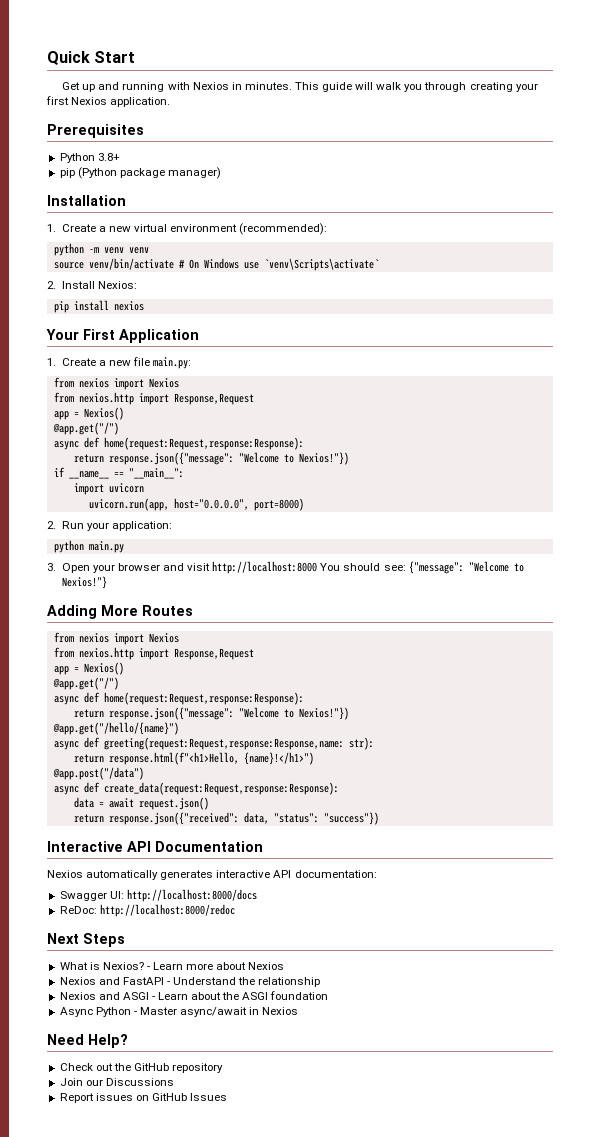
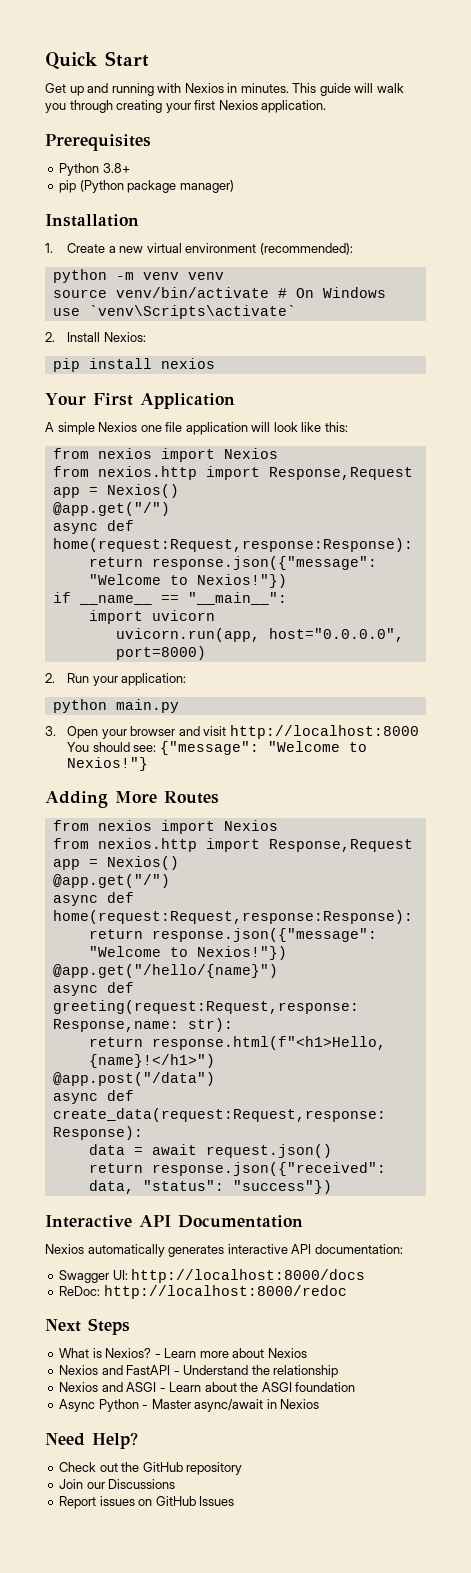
- 1. Create a new file main.py:
+ A simple Nexios one file application will look like this:

